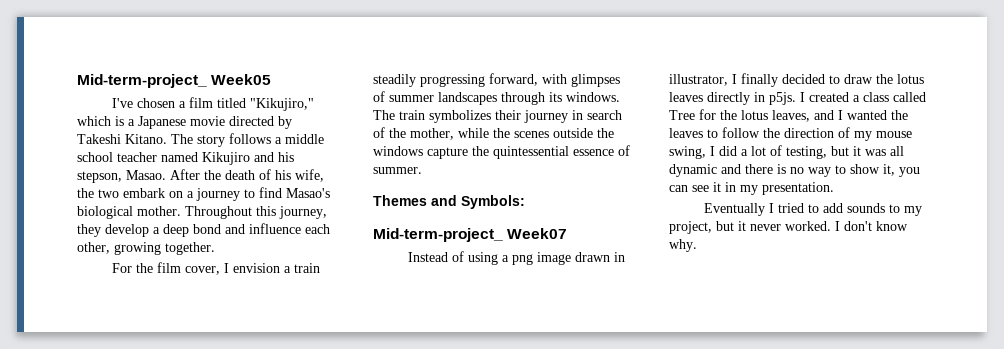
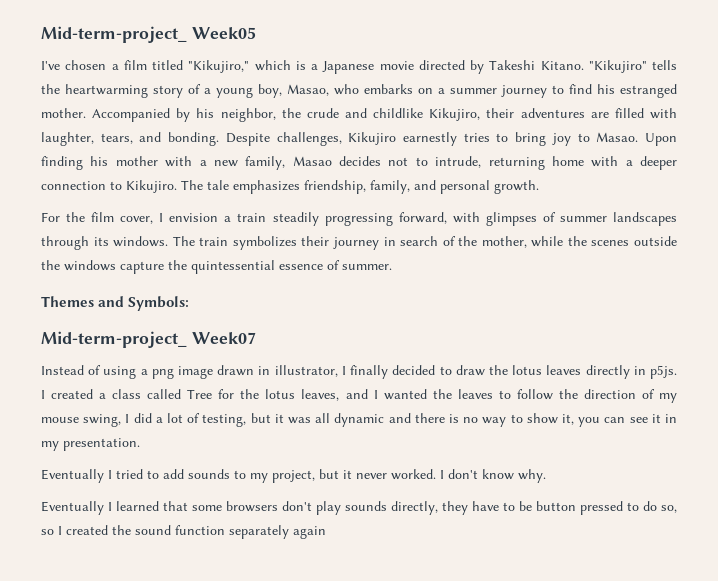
- The story follows a middle school teacher named Kikujiro and his stepson, Masao. After the death of his wife, the two embark on a journey to find Masao's biological mother. Throughout this journey, they develop a deep bond and influence each other, growing together.
+ "Kikujiro" tells the heartwarming story of a young boy, Masao, who embarks on a summer journey to find his estranged mother. Accompanied by his neighbor, the crude and childlike Kikujiro, their adventures are filled with laughter, tears, and bonding. Despite challenges, Kikujiro earnestly tries to bring joy to Masao. Upon finding his mother with a new family, Masao decides not to intrude, returning home with a deeper connection to Kikujiro. The tale emphasizes friendship, family, and personal growth.
+ Eventually I learned that some browsers don't play sounds directly, they have to be button pressed to do so, so I created the sound function separately again

